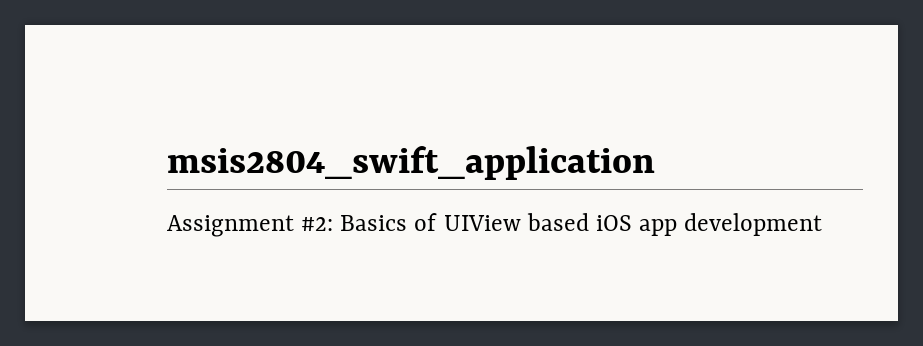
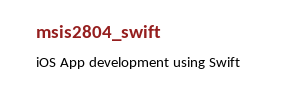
- msis2804_swift_application
- Assignment #2: Basics of UIView based iOS app development
+ msis2804_swift
+ iOS App development using Swift

